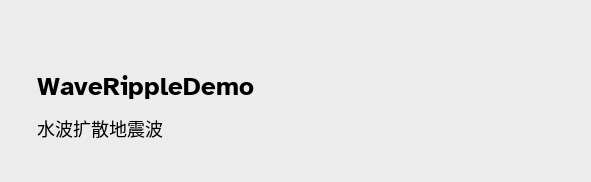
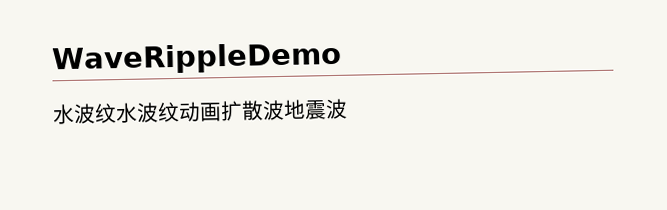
- 水波扩散地震波
+ 水波纹水波纹动画扩散波地震波

